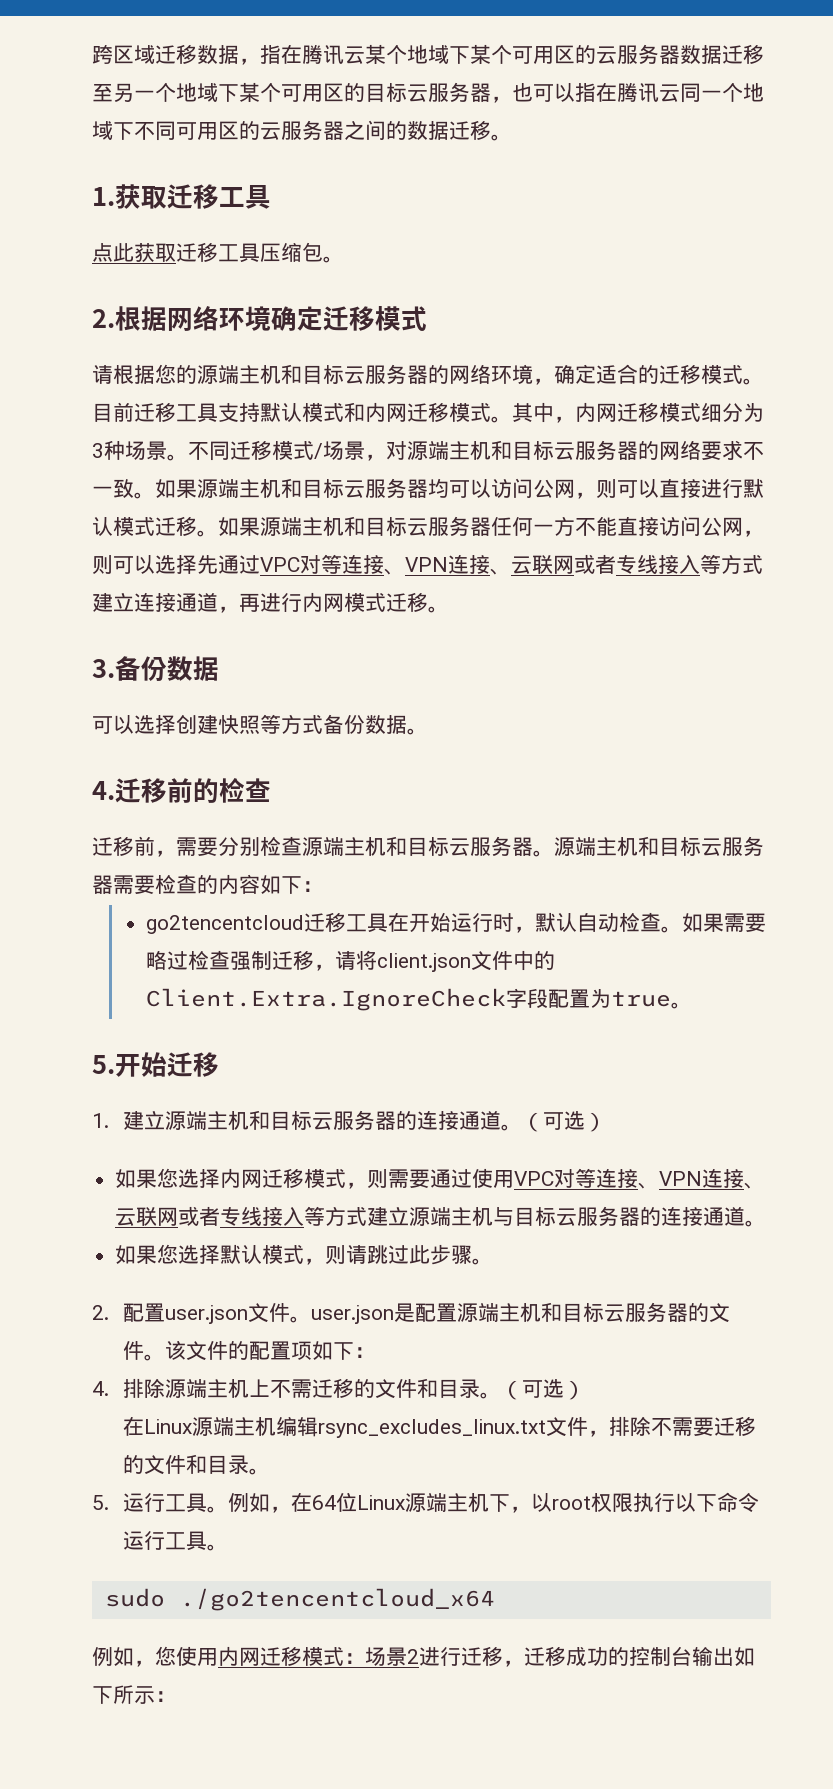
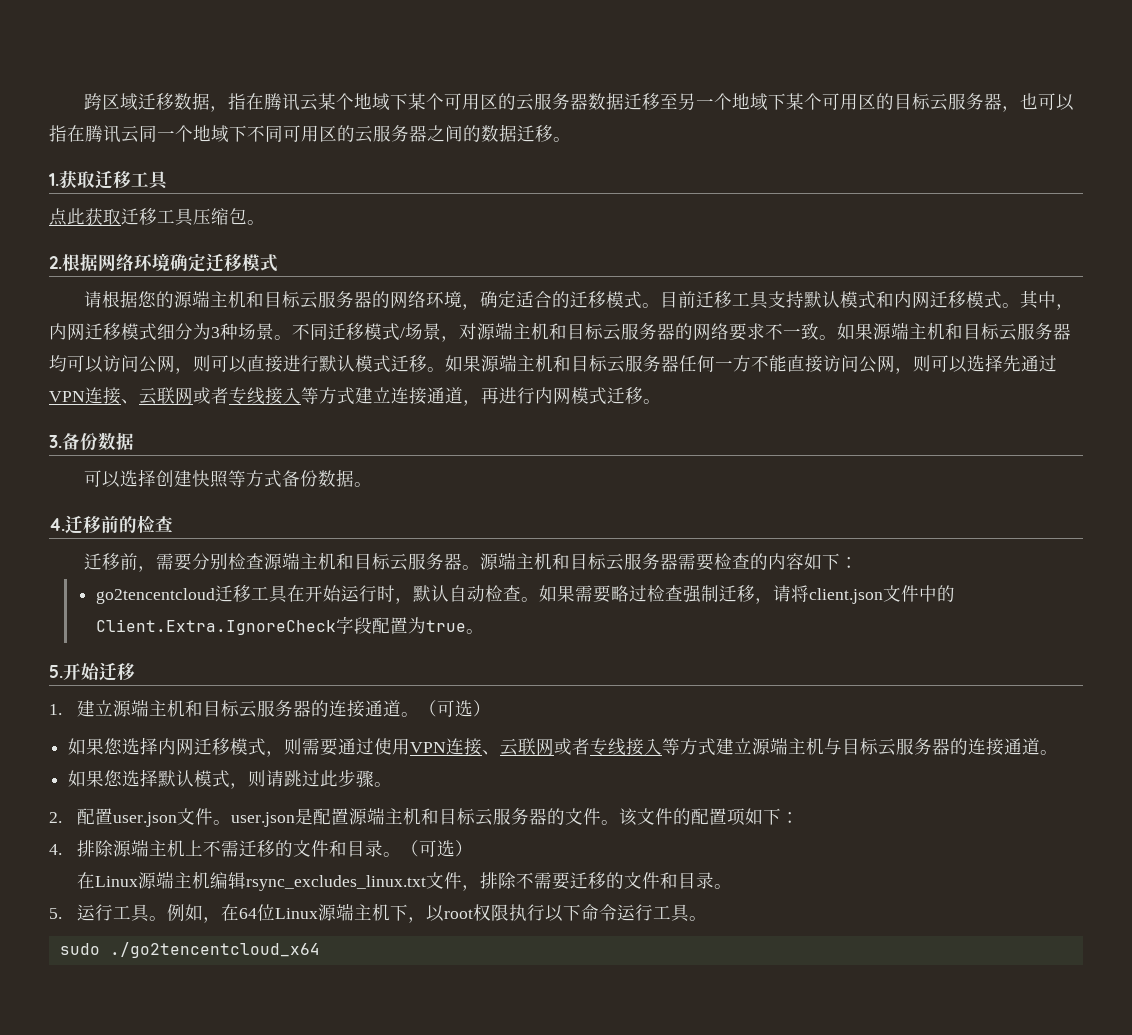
- 如果源端主机和目标云服务器任何一方不能直接访问公网，则可以选择先通过VPC对等连接、VPN连接、云联网或者专线接入等方式建立连接通道，再进行内网模式迁移。
+ 如果源端主机和目标云服务器任何一方不能直接访问公网，则可以选择先通过VPN连接、云联网或者专线接入等方式建立连接通道，再进行内网模式迁移。
- 如果您选择内网迁移模式，则需要通过使用VPC对等连接、VPN连接、云联网或者专线接入等方式建立源端主机与目标云服务器的连接通道。
+ 如果您选择内网迁移模式，则需要通过使用VPN连接、云联网或者专线接入等方式建立源端主机与目标云服务器的连接通道。
- 例如，您使用内网迁移模式：场景2进行迁移，迁移成功的控制台输出如下所示：

